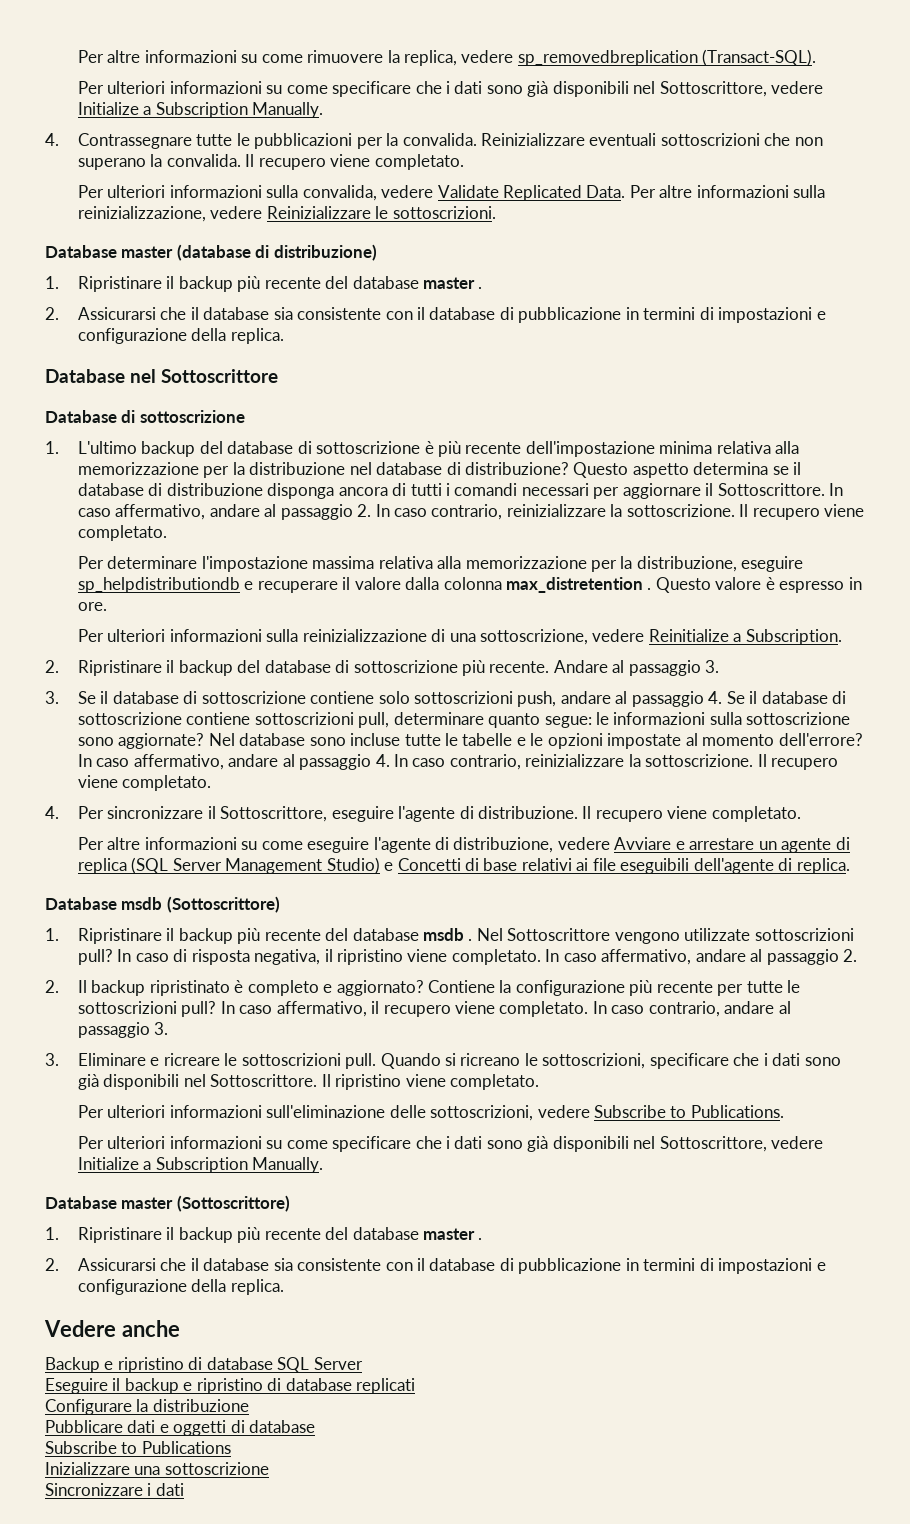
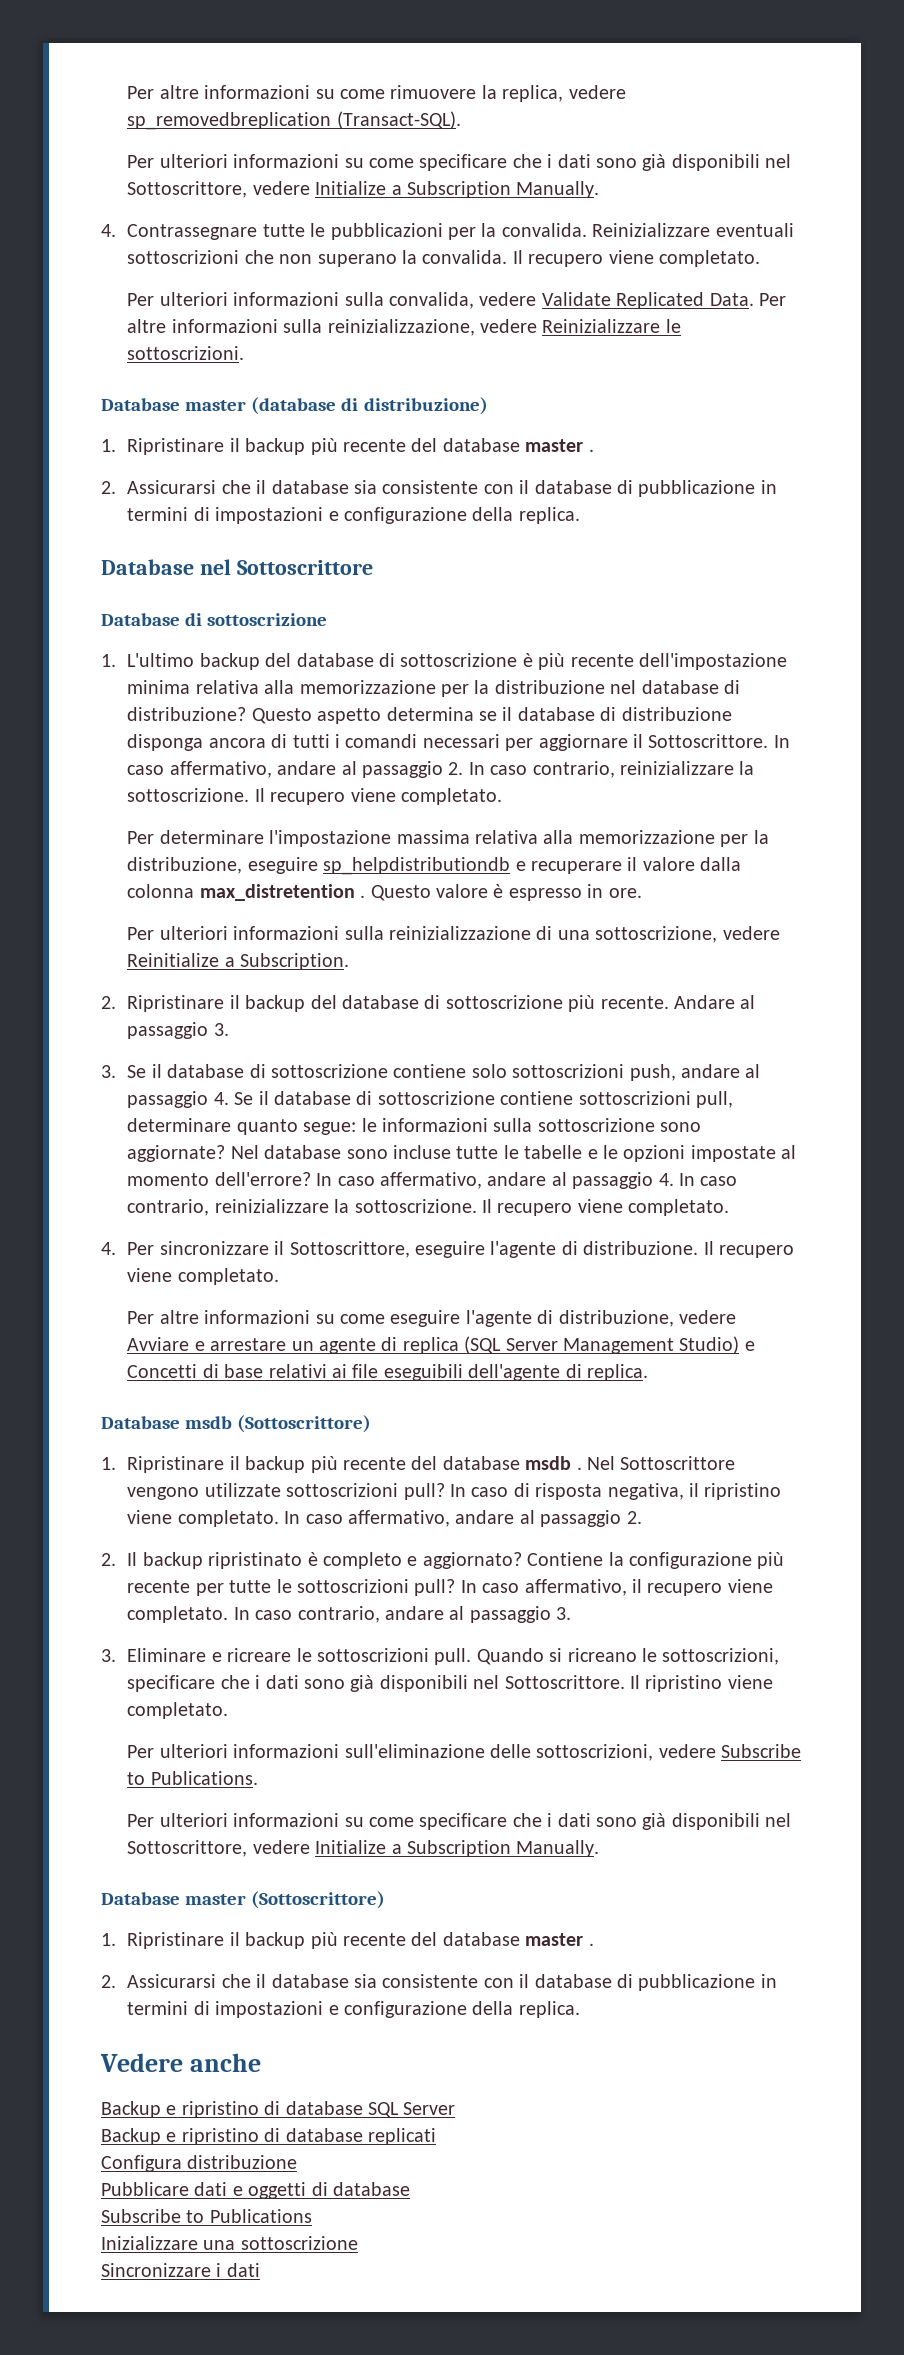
- Eseguire il backup e ripristino di database replicati
+ Backup e ripristino di database replicati
- Configurare la distribuzione
+ Configura distribuzione

